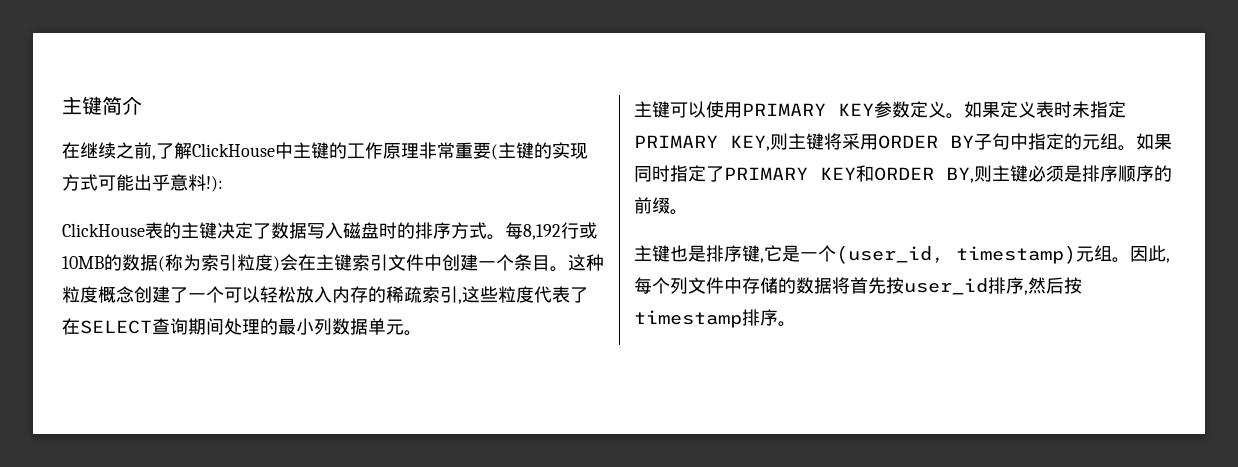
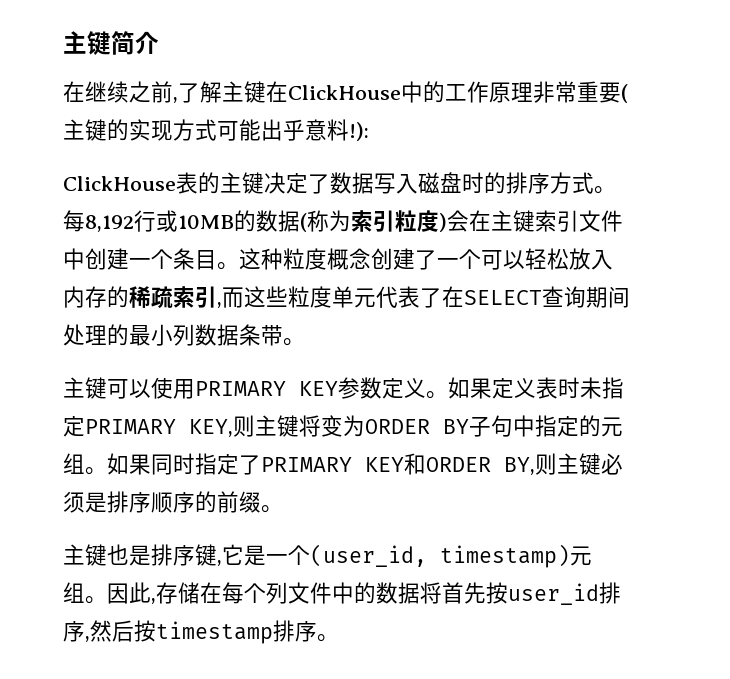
- 在继续之前,了解ClickHouse中主键的工作原理非常重要(主键的实现方式可能出乎意料!):
+ 在继续之前,了解主键在ClickHouse中的工作原理非常重要(主键的实现方式可能出乎意料!):
- 这种粒度概念创建了一个可以轻松放入内存的稀疏索引,这些粒度代表了在SELECT查询期间处理的最小列数据单元。
+ 这种粒度概念创建了一个可以轻松放入内存的稀疏索引,而这些粒度单元代表了在SELECT查询期间处理的最小列数据条带。
- 如果定义表时未指定PRIMARY KEY,则主键将采用ORDER BY子句中指定的元组。
+ 如果定义表时未指定PRIMARY KEY,则主键将变为ORDER BY子句中指定的元组。
- 因此,每个列文件中存储的数据将首先按user_id排序,然后按timestamp排序。
+ 因此,存储在每个列文件中的数据将首先按user_id排序,然后按timestamp排序。

